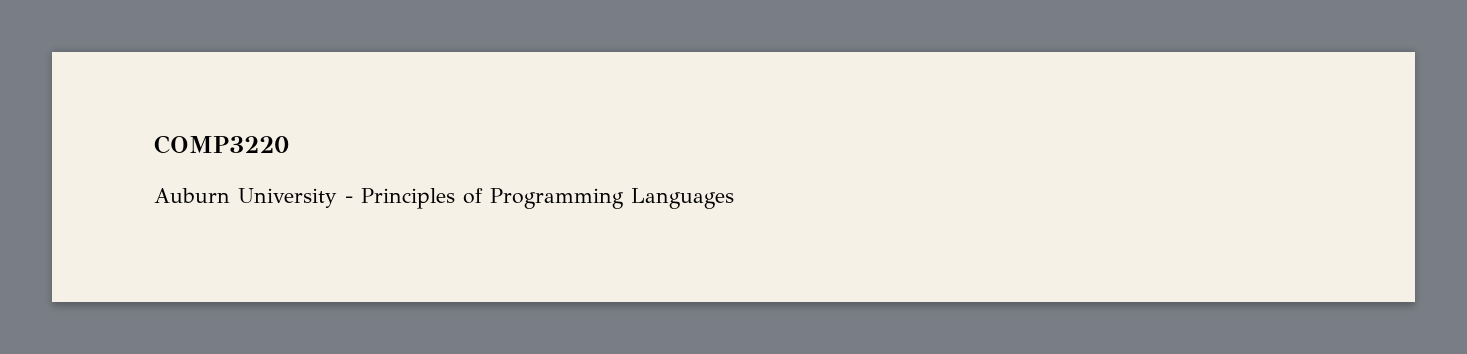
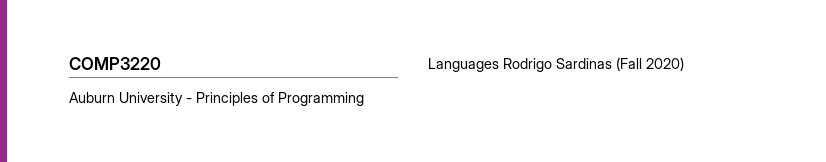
- Auburn University - Principles of Programming Languages
+ Auburn University - Principles of Programming Languages Rodrigo Sardinas (Fall 2020)

